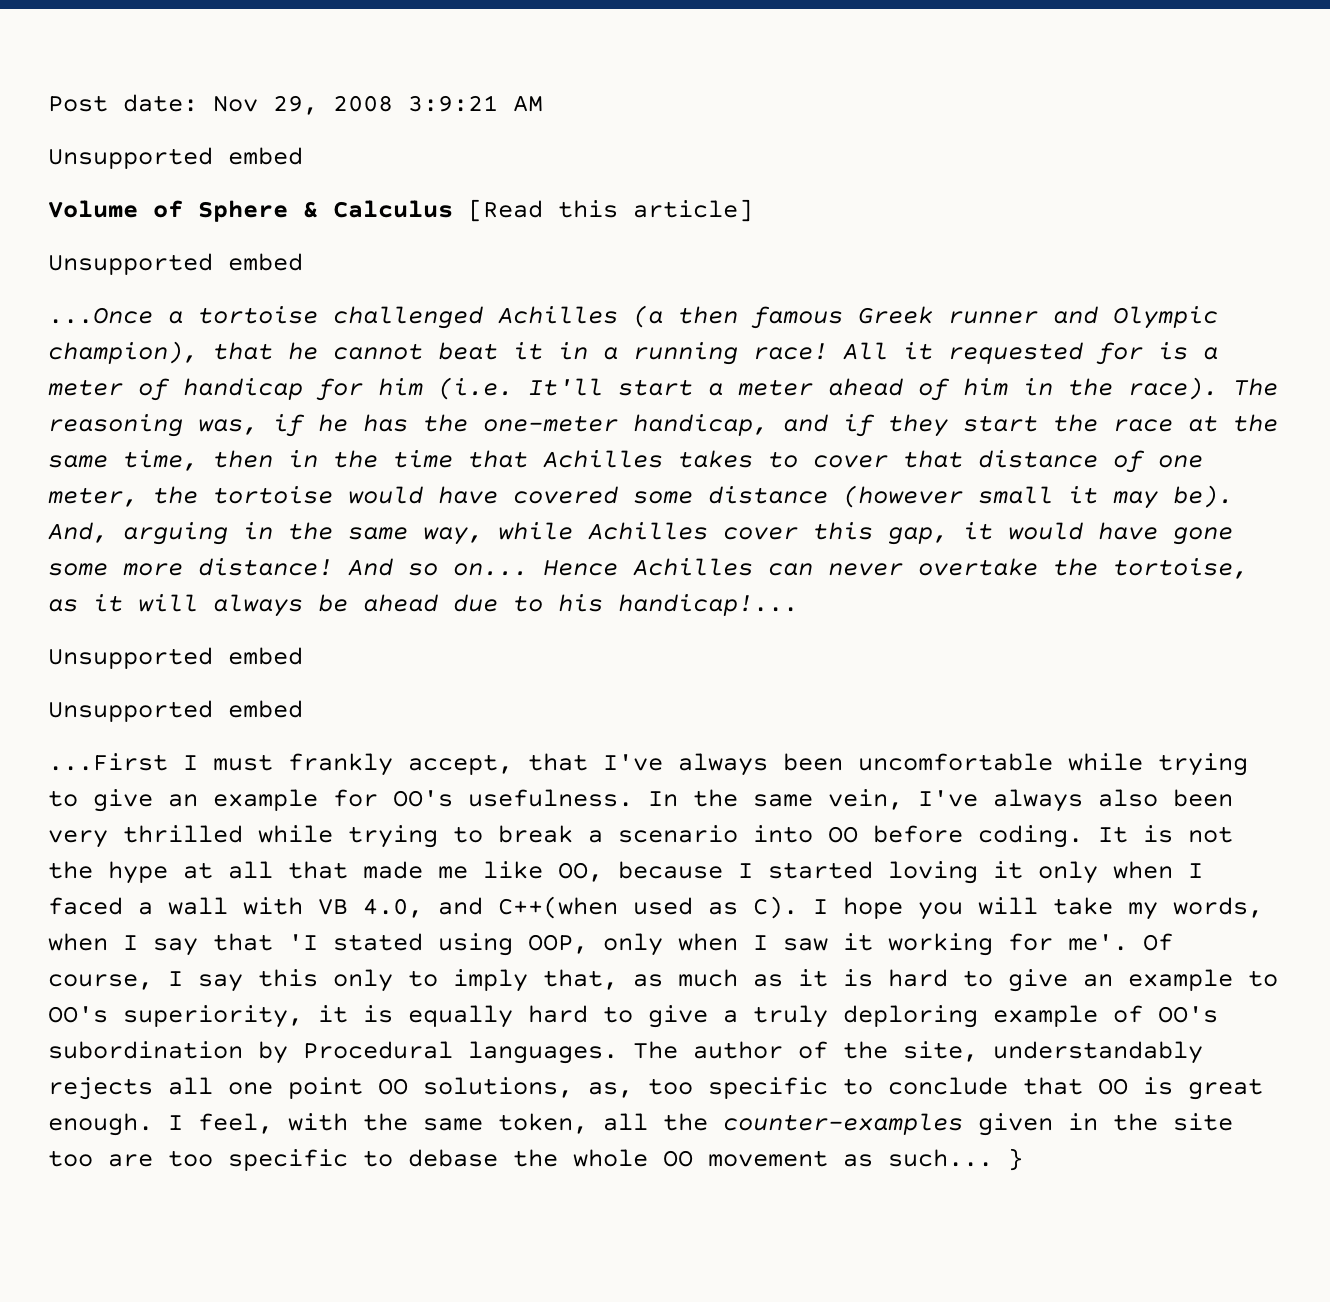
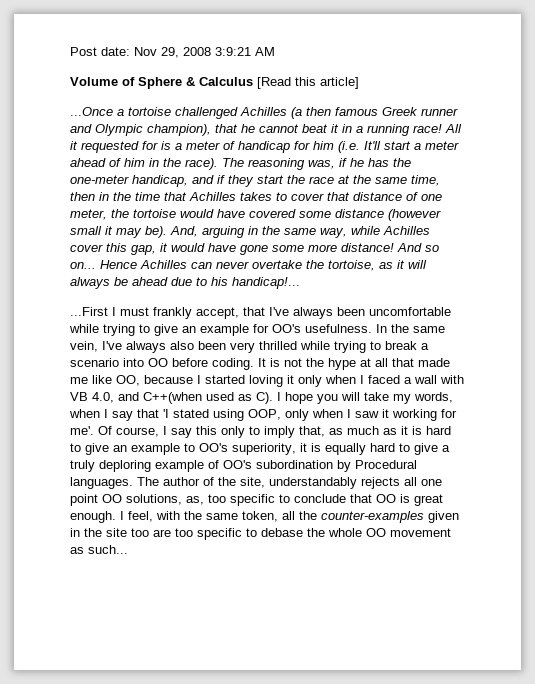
  Post date: Nov 29, 2008 3:9:21 AM
- Unsupported embed
  Volume of Sphere & Calculus [Read this article]
- Unsupported embed
  Hence Achilles can never overtake the tortoise, as it will always be ahead due to his handicap!...
- Unsupported embed
- Unsupported embed
- }

